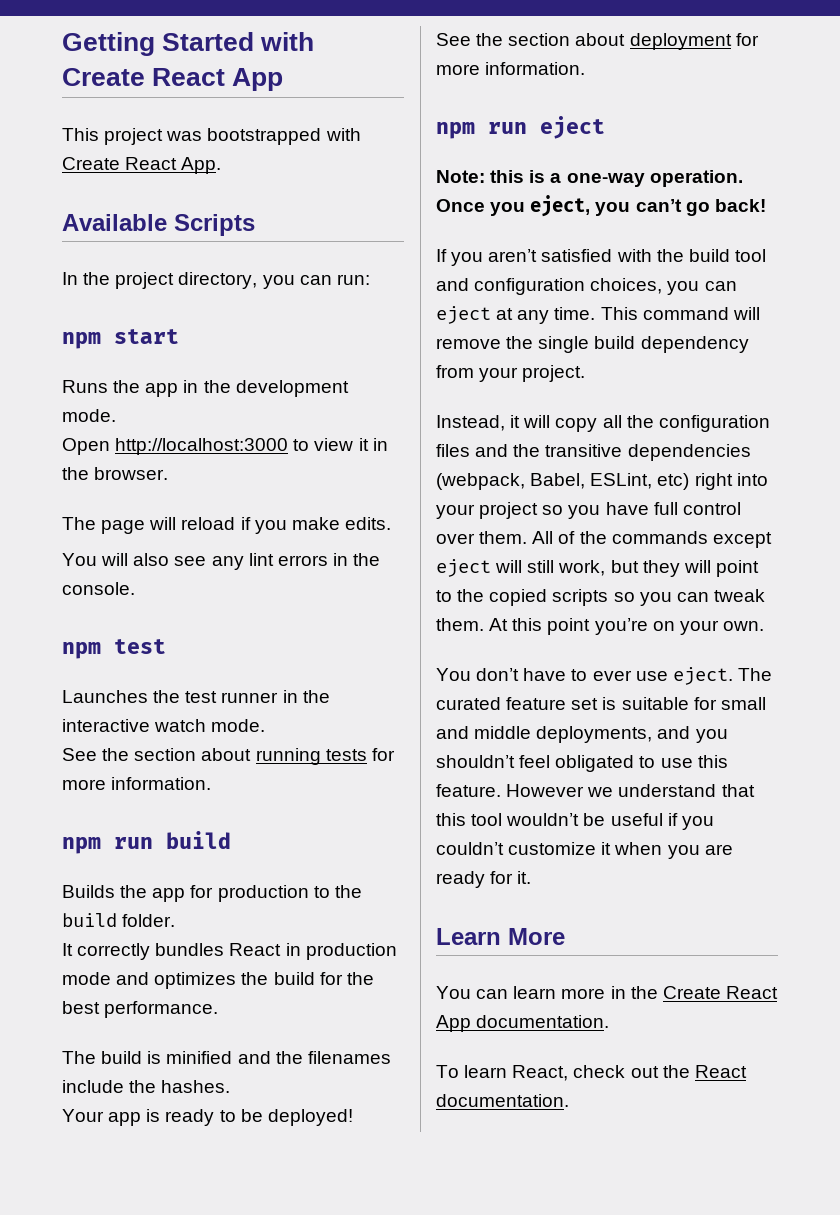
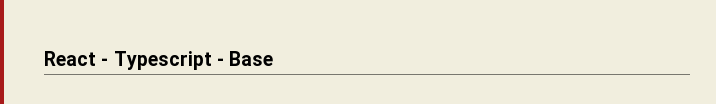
- Getting Started with Create React App
- This project was bootstrapped with Create React App.
- Available Scripts
- In the project directory, you can run:
- npm start
- Runs the app in the development mode.
- Open http://localhost:3000 to view it in the browser.
- The page will reload if you make edits.
- You will also see any lint errors in the console.
- npm test
- Launches the test runner in the interactive watch mode.
- See the section about running tests for more information.
- npm run build
- Builds the app for production to the build folder.
- It correctly bundles React in production mode and optimizes the build for the best performance.
- The build is minified and the filenames include the hashes.
- Your app is ready to be deployed!
- See the section about deployment for more information.
- npm run eject
- Note: this is a one-way operation. Once you eject, you can’t go back!
- If you aren’t satisfied with the build tool and configuration choices, you can eject at any time. This command will remove the single build dependency from your project.
- Instead, it will copy all the configuration files and the transitive dependencies (webpack, Babel, ESLint, etc) right into your project so you have full control over them. All of the commands except eject will still work, but they will point to the copied scripts so you can tweak them. At this point you’re on your own.
- You don’t have to ever use eject. The curated feature set is suitable for small and middle deployments, and you shouldn’t feel obligated to use this feature. However we understand that this tool wouldn’t be useful if you couldn’t customize it when you are ready for it.
- Learn More
- You can learn more in the Create React App documentation.
- To learn React, check out the React documentation.
+ React - Typescript - Base

